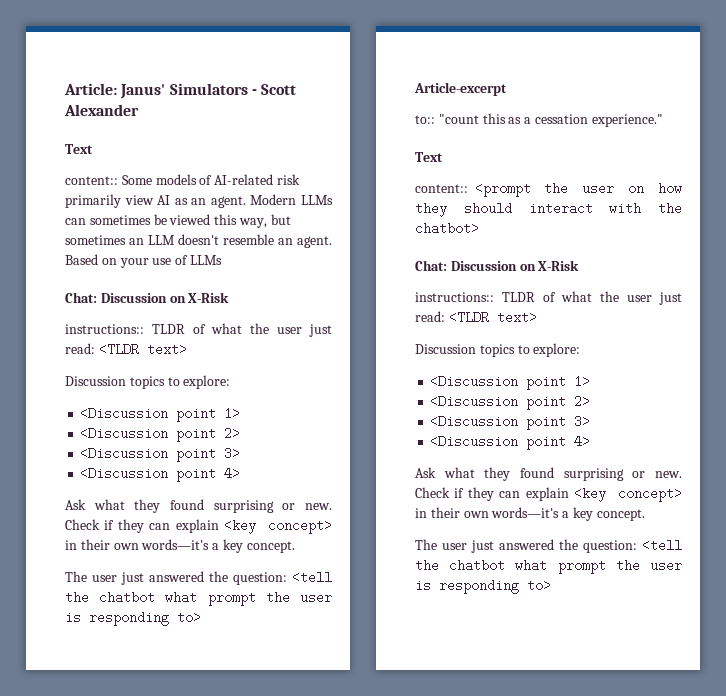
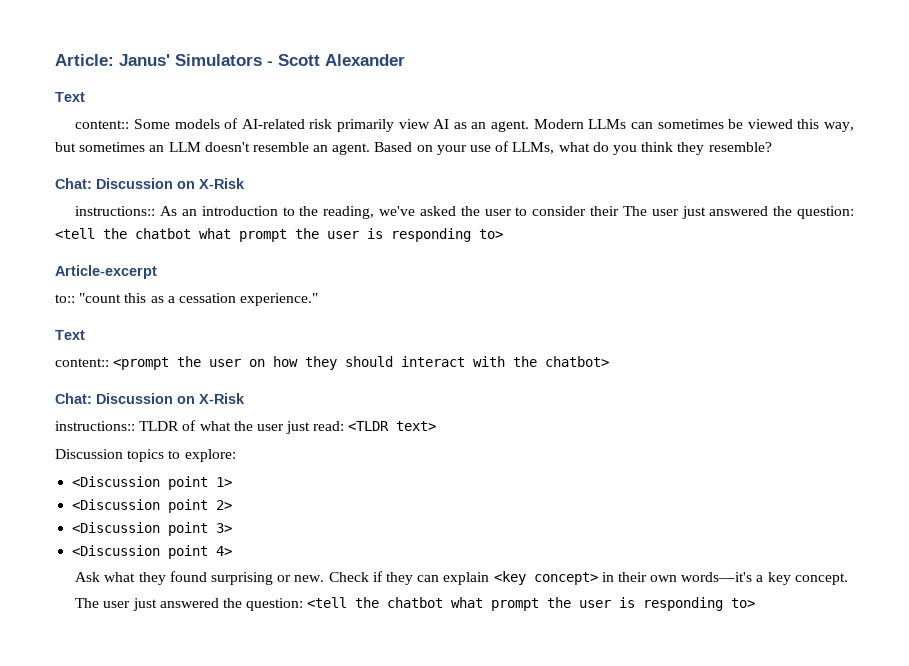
- Based on your use of LLMs
+ Based on your use of LLMs, what do you think they resemble?
  Chat: Discussion on X-Risk
- instructions:: TLDR of what the user just read: <TLDR text>
- Discussion topics to explore:
- <Discussion point 1>
- <Discussion point 2>
- <Discussion point 3>
- <Discussion point 4>
- Ask what they found surprising or new. Check if they can explain <key concept> in their own words—it's a key concept.
- The user just answered the question: <tell the chatbot what prompt the user is responding to>
+ instructions:: As an introduction to the reading, we've asked the user to consider their The user just answered the question: <tell the chatbot what prompt the user is responding to>

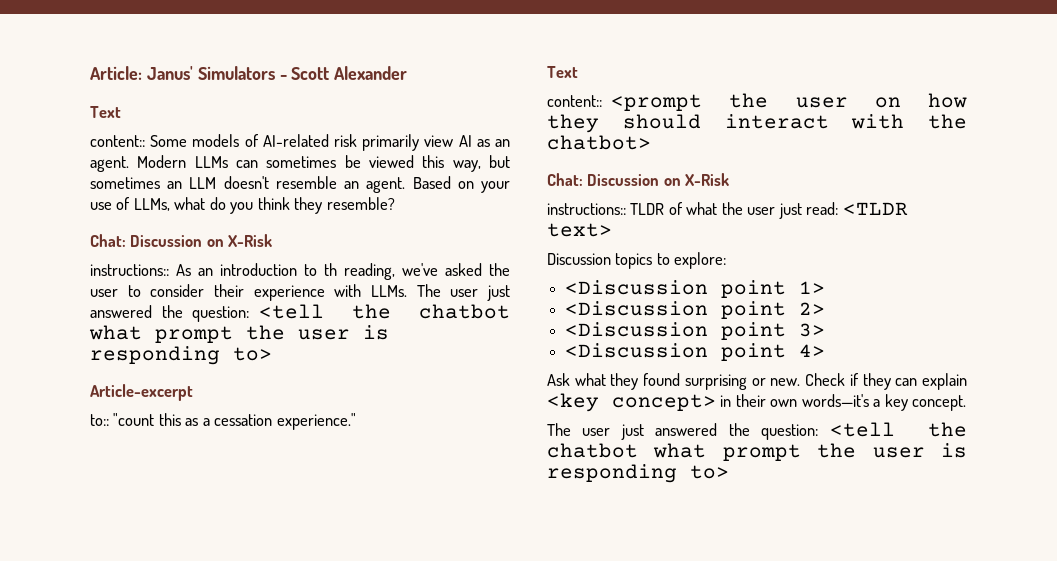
- instructions:: As an introduction to the reading, we've asked the user to consider their The user just answered the question: <tell the chatbot what prompt the user is responding to>
+ instructions:: As an introduction to th reading, we've asked the user to consider their experience with LLMs. The user just answered the question: <tell the chatbot what prompt the user is responding to>

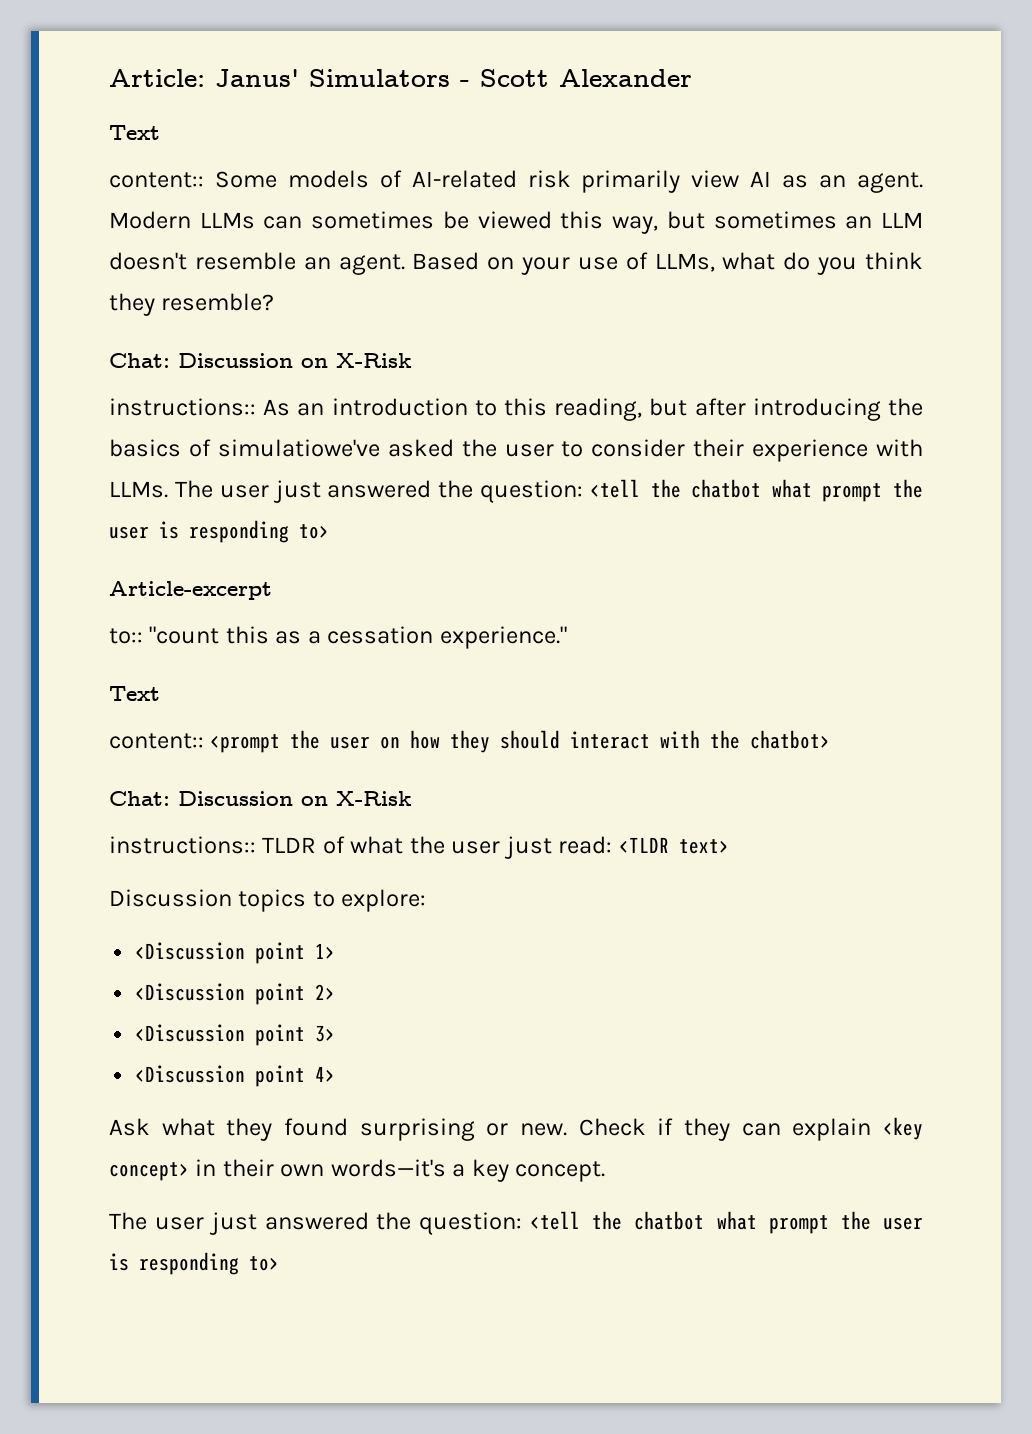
- instructions:: As an introduction to th reading, we've asked the user to consider their experience with LLMs.
+ instructions:: As an introduction to this reading, but after introducing the basics of simulatiowe've asked the user to consider their experience with LLMs.

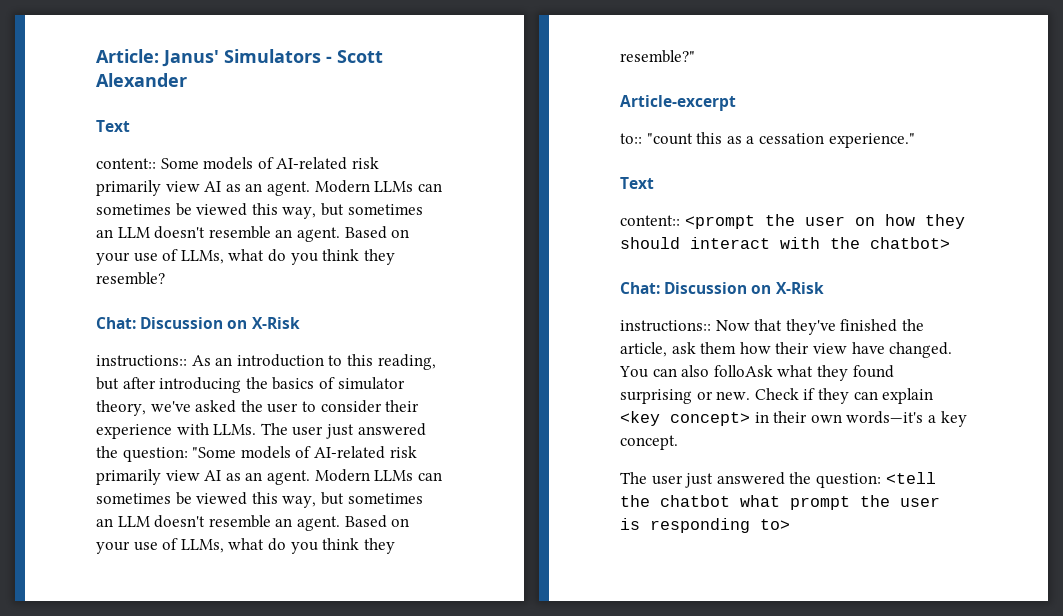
- instructions:: As an introduction to this reading, but after introducing the basics of simulatiowe've asked the user to consider their experience with LLMs. The user just answered the question: <tell the chatbot what prompt the user is responding to>
+ instructions:: As an introduction to this reading, but after introducing the basics of simulator theory, we've asked the user to consider their experience with LLMs. The user just answered the question: "Some models of AI-related risk primarily view AI as an agent. Modern LLMs can sometimes be viewed this way, but sometimes an LLM doesn't resemble an agent. Based on your use of LLMs, what do you think they resemble?"
- instructions:: TLDR of what the user just read: <TLDR text>
- Discussion topics to explore:
- <Discussion point 1>
- <Discussion point 2>
- <Discussion point 3>
- <Discussion point 4>
- Ask what they found surprising or new.
+ instructions:: Now that they've finished the article, ask them how their view have changed. You can also folloAsk what they found surprising or new.

